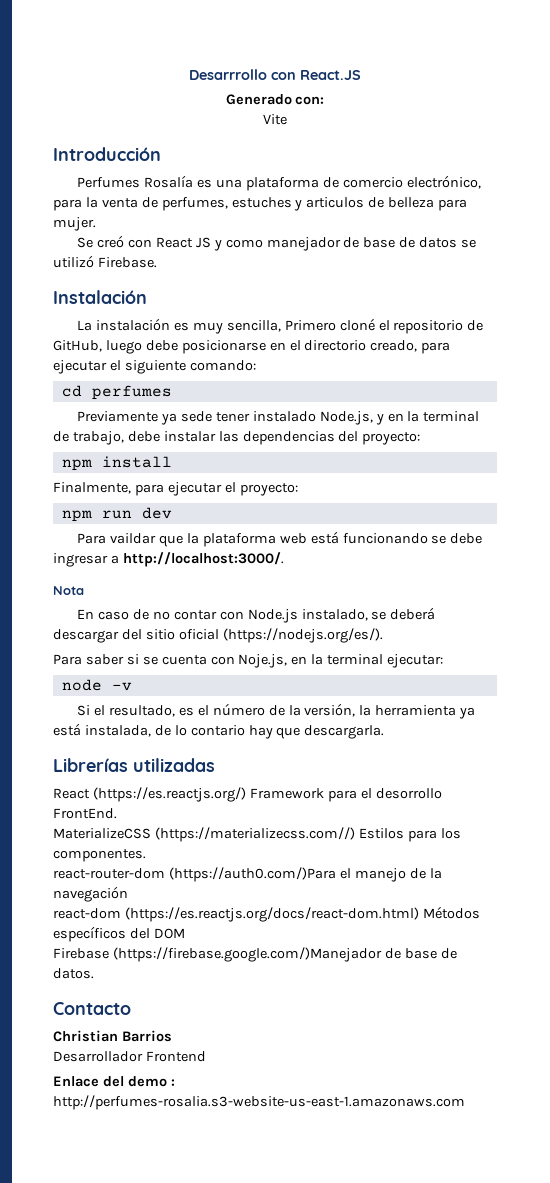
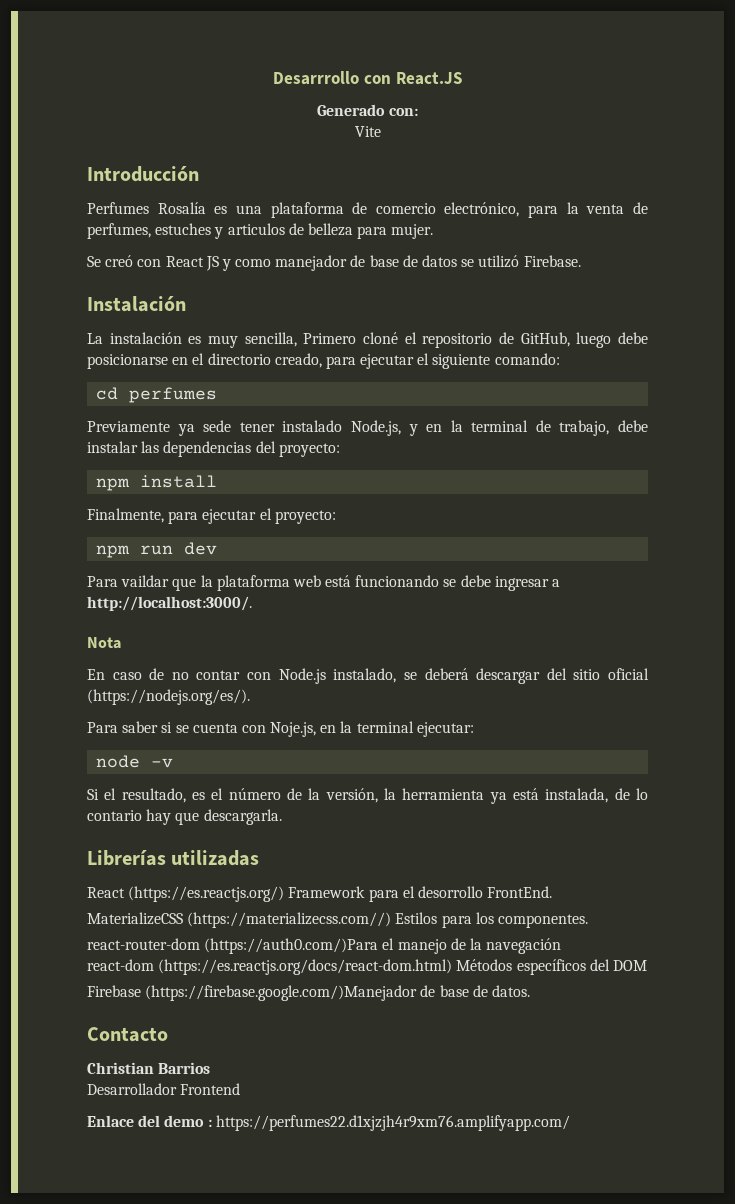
- Enlace del demo : http://perfumes-rosalia.s3-website-us-east-1.amazonaws.com
+ Enlace del demo : https://perfumes22.d1xjzjh4r9xm76.amplifyapp.com/

